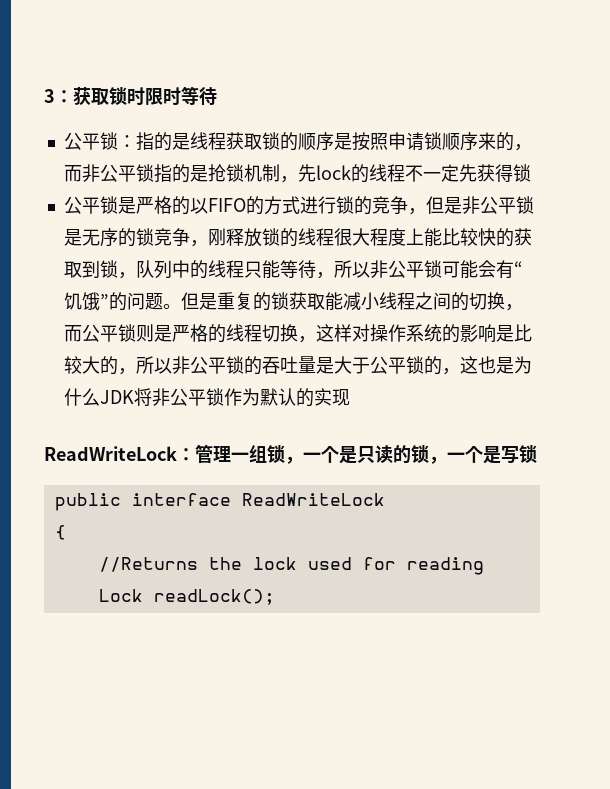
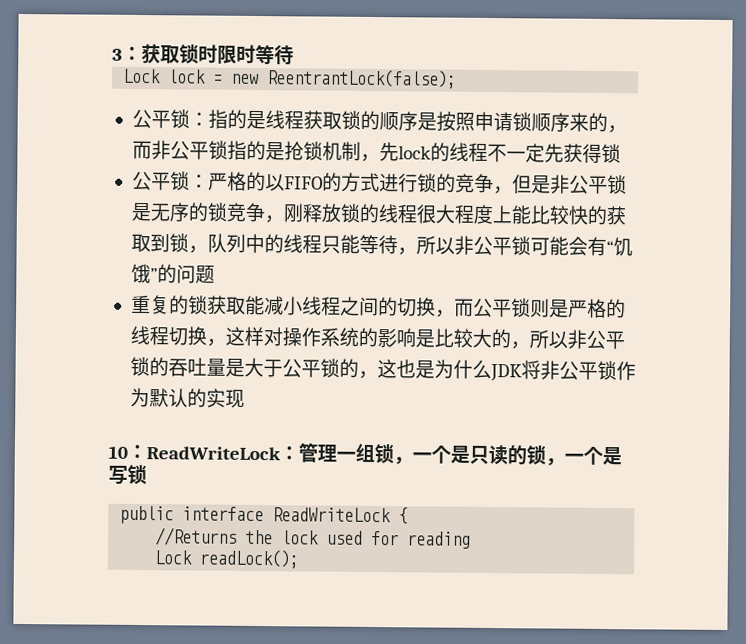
+ Lock lock = new ReentrantLock(false);
- 公平锁是严格的以FIFO的方式进行锁的竞争，但是非公平锁是无序的锁竞争，刚释放锁的线程很大程度上能比较快的获取到锁，队列中的线程只能等待，所以非公平锁可能会有“饥饿”的问题。但是重复的锁获取能减小线程之间的切换，而公平锁则是严格的线程切换，这样对操作系统的影响是比较大的，所以非公平锁的吞吐量是大于公平锁的，这也是为什么JDK将非公平锁作为默认的实现
+ 公平锁：严格的以FIFO的方式进行锁的竞争，但是非公平锁是无序的锁竞争，刚释放锁的线程很大程度上能比较快的获取到锁，队列中的线程只能等待，所以非公平锁可能会有“饥饿”的问题
+ 重复的锁获取能减小线程之间的切换，而公平锁则是严格的线程切换，这样对操作系统的影响是比较大的，所以非公平锁的吞吐量是大于公平锁的，这也是为什么JDK将非公平锁作为默认的实现
- ReadWriteLock：管理一组锁，一个是只读的锁，一个是写锁
+ 10：ReadWriteLock：管理一组锁，一个是只读的锁，一个是写锁
- public interface ReadWriteLock
- {
+ public interface ReadWriteLock {

